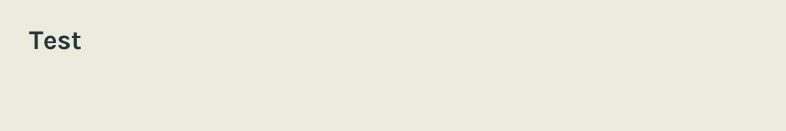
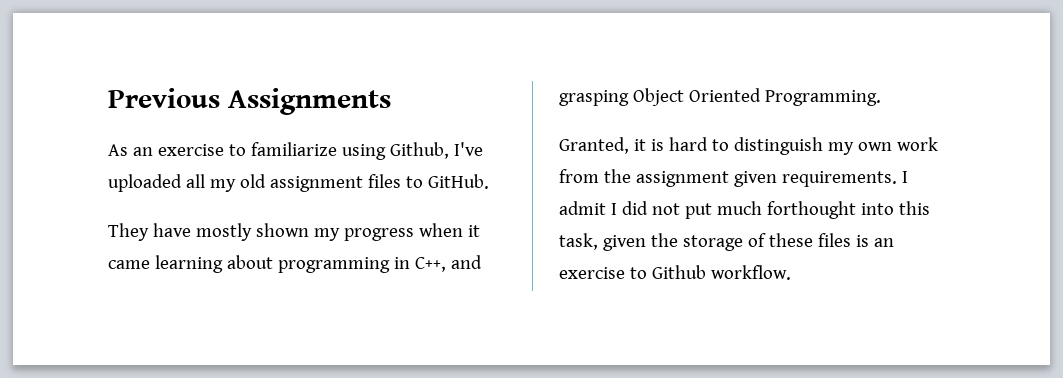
- Test
+ Previous Assignments
+ As an exercise to familiarize using Github, I've uploaded all my old assignment files to GitHub.
+ They have mostly shown my progress when it came learning about programming in C++, and grasping Object Oriented Programming.
+ Granted, it is hard to distinguish my own work from the assignment given requirements. I admit I did not put much forthought into this task, given the storage of these files is an exercise to Github workflow.

